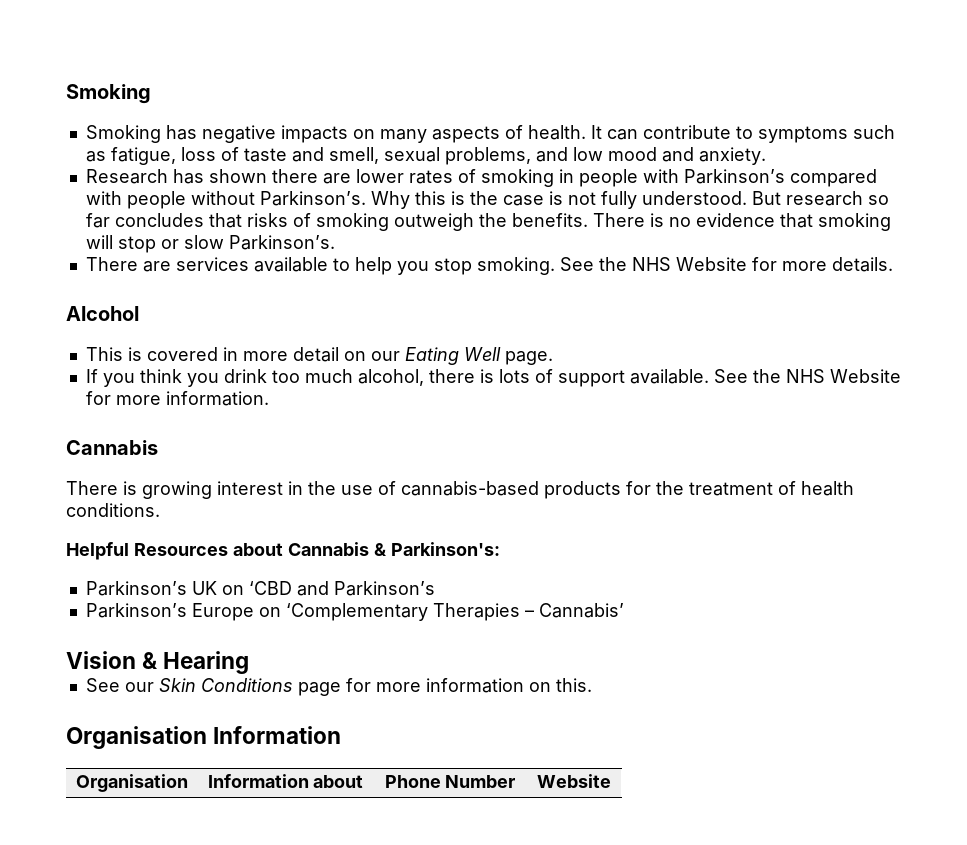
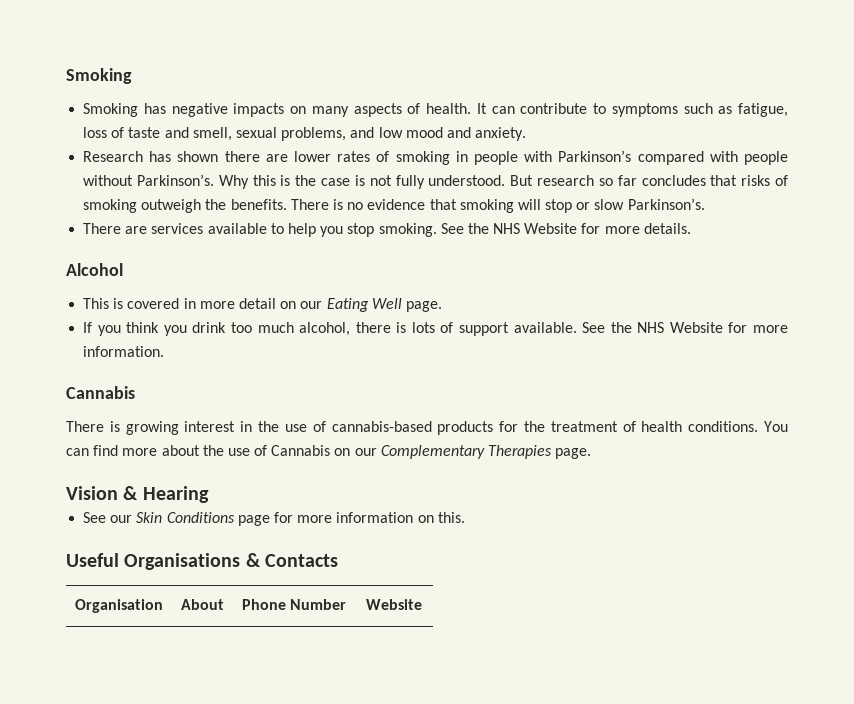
- There is growing interest in the use of cannabis-based products for the treatment of health conditions.
- Helpful Resources about Cannabis & Parkinson's:
- Parkinson’s UK on ‘CBD and Parkinson’s
- Parkinson’s Europe on ‘Complementary Therapies – Cannabis’
+ There is growing interest in the use of cannabis-based products for the treatment of health conditions. You can find more about the use of Cannabis on our Complementary Therapies page.
- Organisation Information
+ Useful Organisations & Contacts
- Organisation | Information about | Phone Number | Website
+ Organisation | About | Phone Number | Website

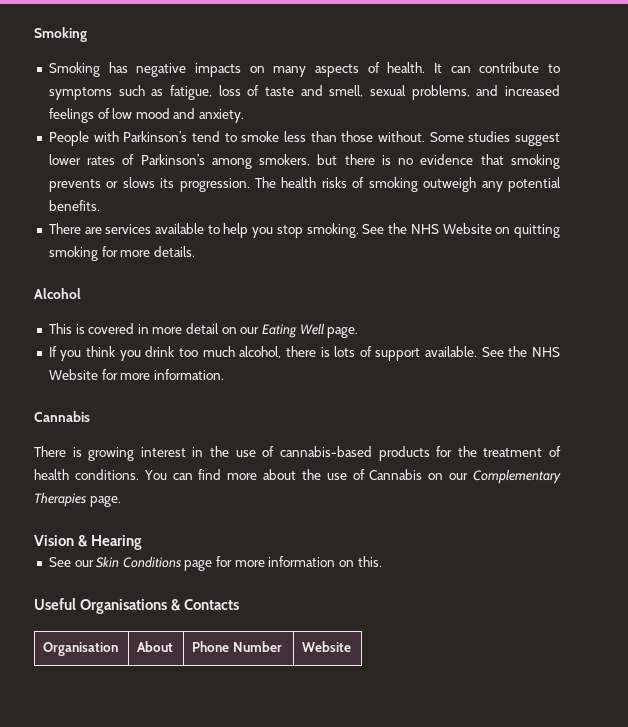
- It can contribute to symptoms such as fatigue, loss of taste and smell, sexual problems, and low mood and anxiety.
+ It can contribute to symptoms such as fatigue, loss of taste and smell, sexual problems, and increased feelings of low mood and anxiety.
- Research has shown there are lower rates of smoking in people with Parkinson’s compared with people without Parkinson’s. Why this is the case is not fully understood. But research so far concludes that risks of smoking outweigh the benefits. There is no evidence that smoking will stop or slow Parkinson’s.
+ People with Parkinson’s tend to smoke less than those without. Some studies suggest lower rates of Parkinson’s among smokers, but there is no evidence that smoking prevents or slows its progression. The health risks of smoking outweigh any potential benefits.
- See the NHS Website for more details.
+ See the NHS Website on quitting smoking for more details.

